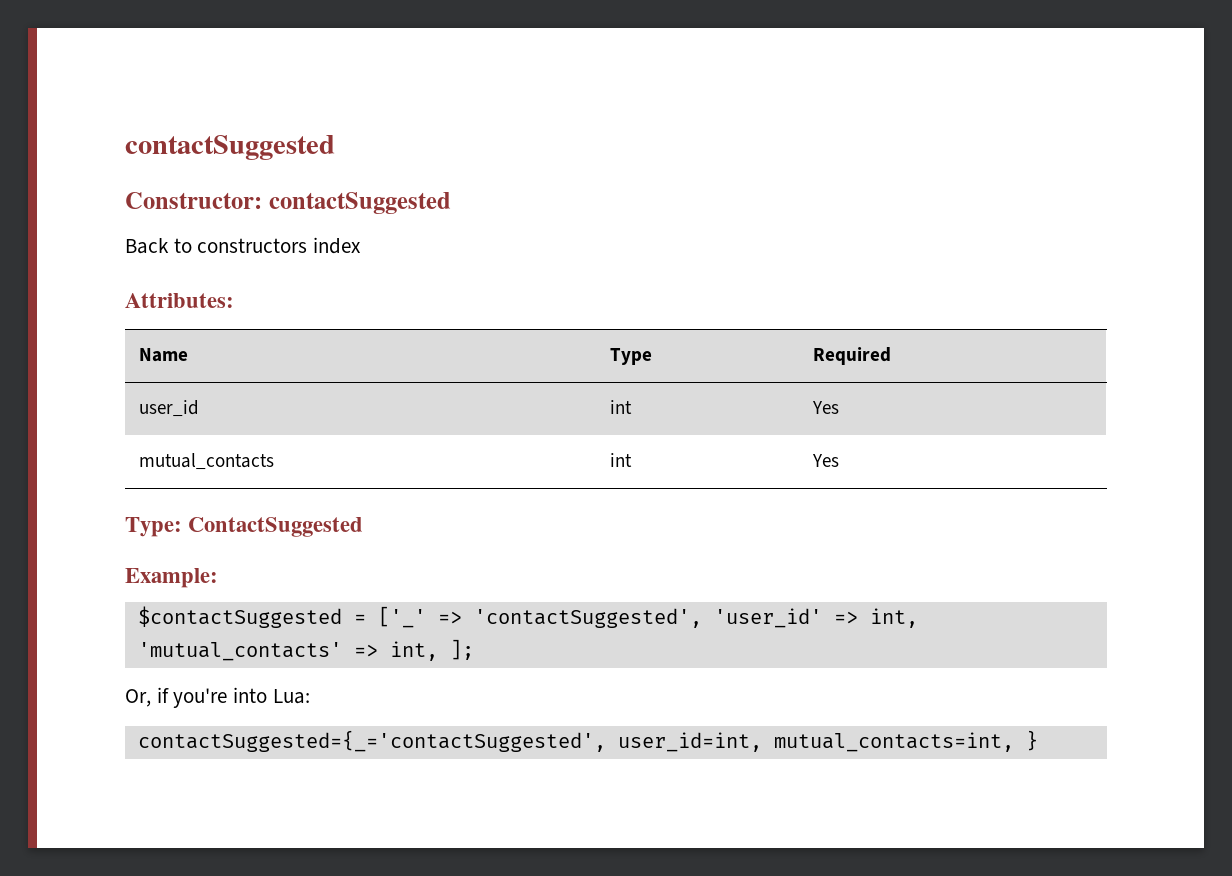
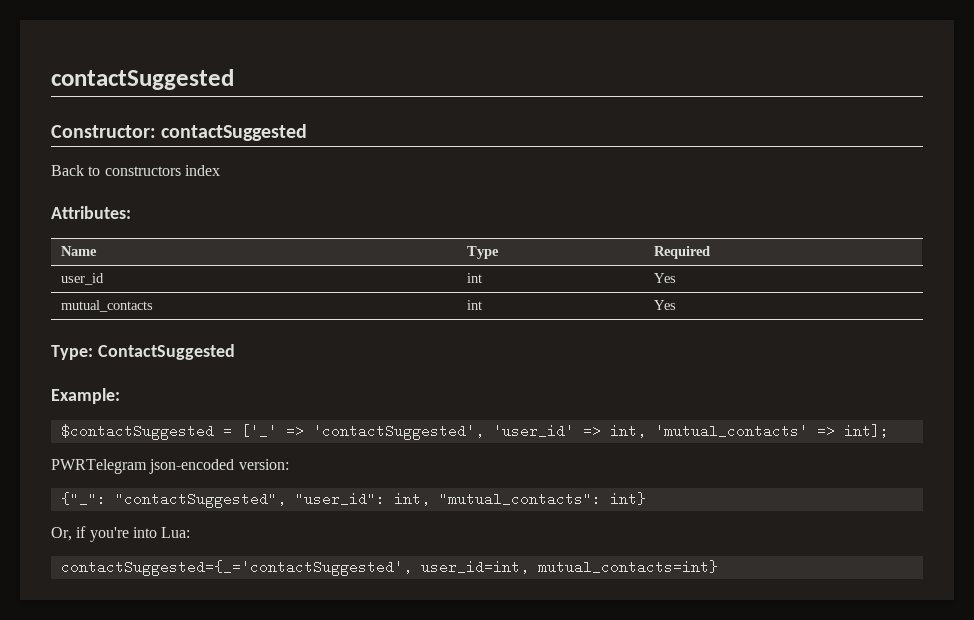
- $contactSuggested = ['_' => 'contactSuggested', 'user_id' => int, 'mutual_contacts' => int, ];
+ $contactSuggested = ['_' => 'contactSuggested', 'user_id' => int, 'mutual_contacts' => int];
+ PWRTelegram json-encoded version:
+ {"_": "contactSuggested", "user_id": int, "mutual_contacts": int}
- contactSuggested={_='contactSuggested', user_id=int, mutual_contacts=int, }
+ contactSuggested={_='contactSuggested', user_id=int, mutual_contacts=int}

